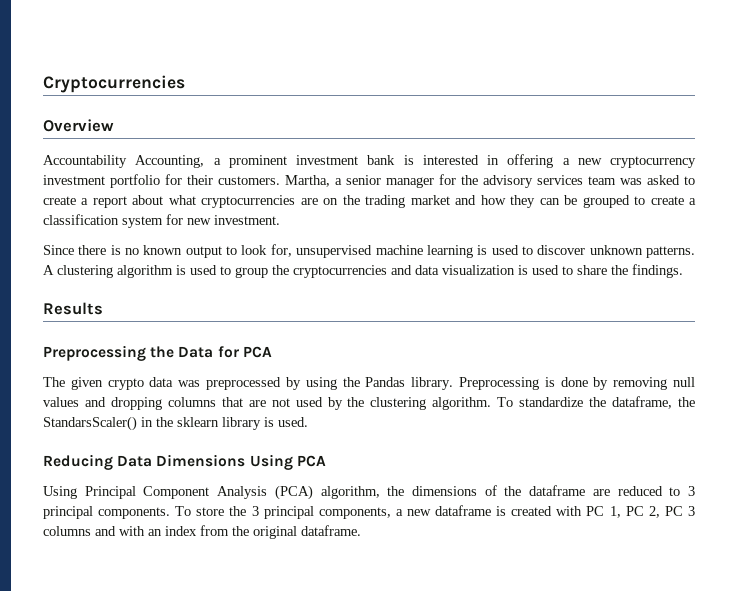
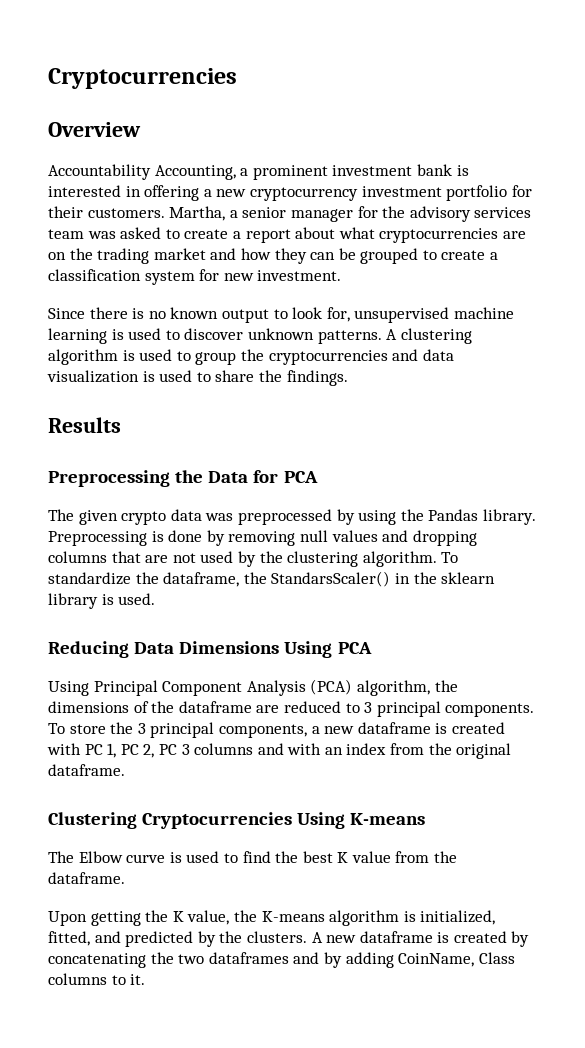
+ Clustering Cryptocurrencies Using K-means
+ The Elbow curve is used to find the best K value from the dataframe.
+ Upon getting the K value, the K-means algorithm is initialized, fitted, and predicted by the clusters. A new dataframe is created by concatenating the two dataframes and by adding CoinName, Class columns to it.

